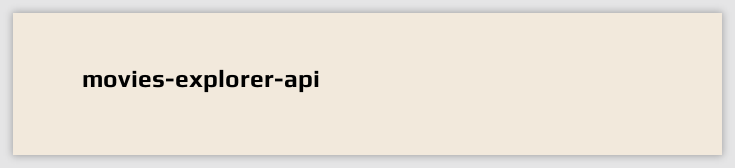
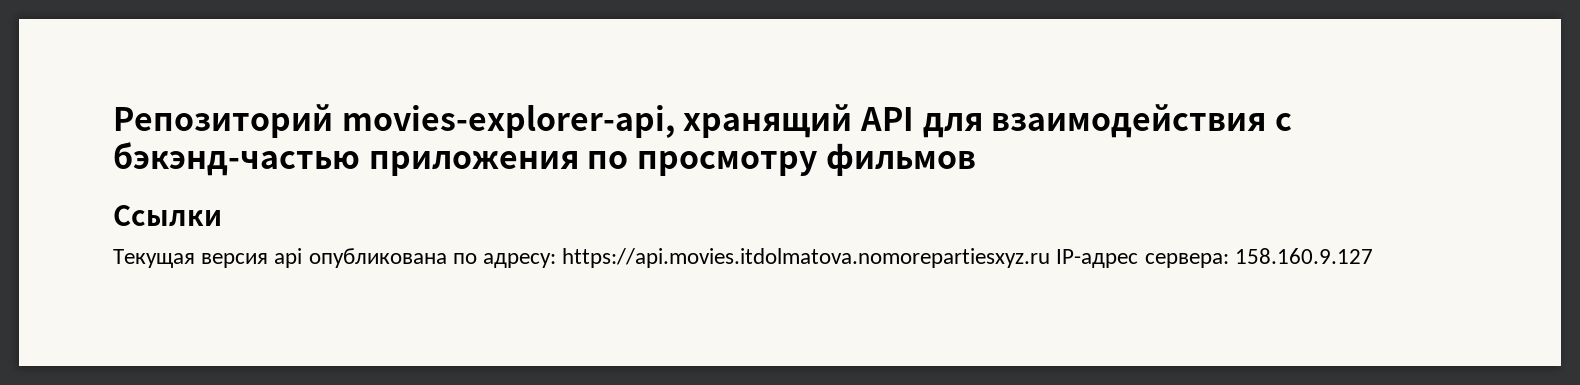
- movies-explorer-api
+ Репозиторий movies-explorer-api, хранящий API для взаимодействия с бэкэнд-частью приложения по просмотру фильмов
+ Ссылки
+ Текущая версия api опубликована по адресу: https://api.movies.itdolmatova.nomorepartiesxyz.ru IP-адрес сервера: 158.160.9.127

